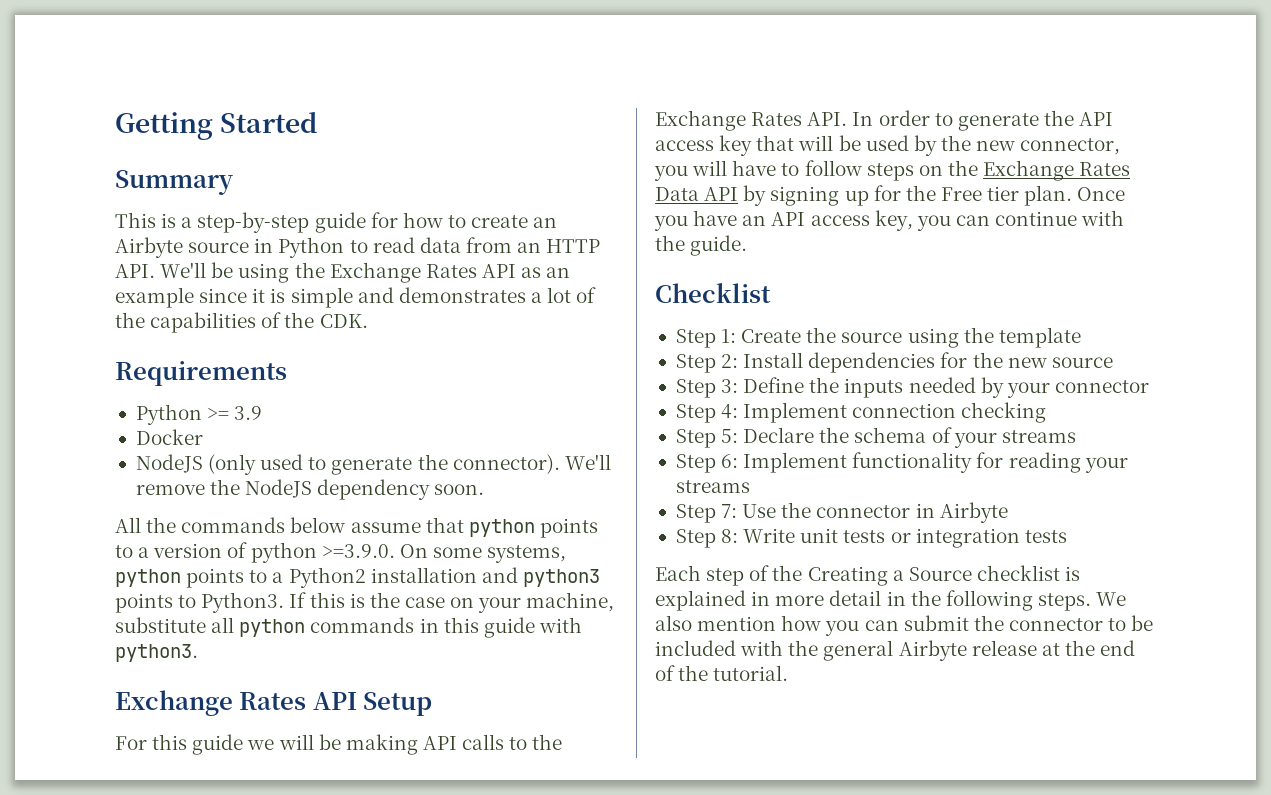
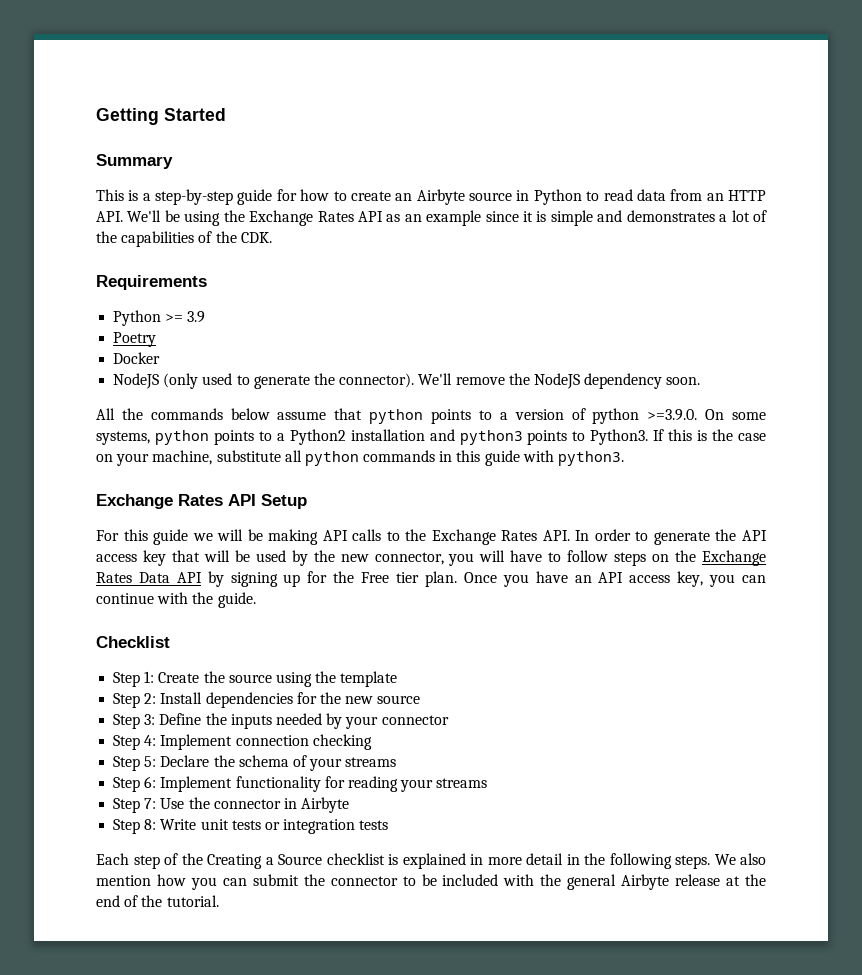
+ Poetry

